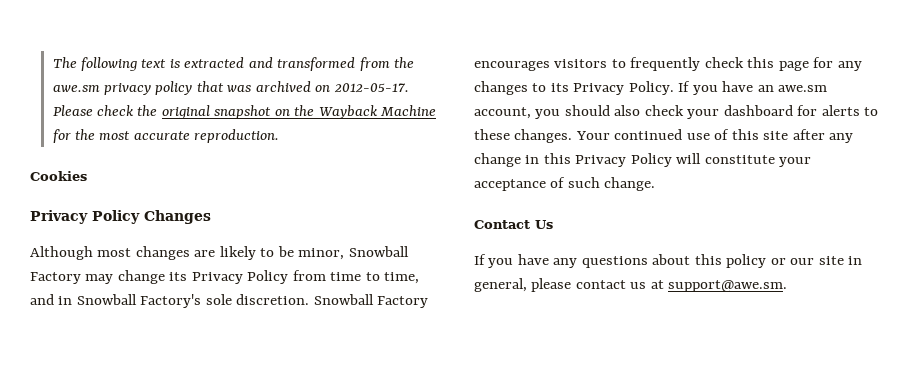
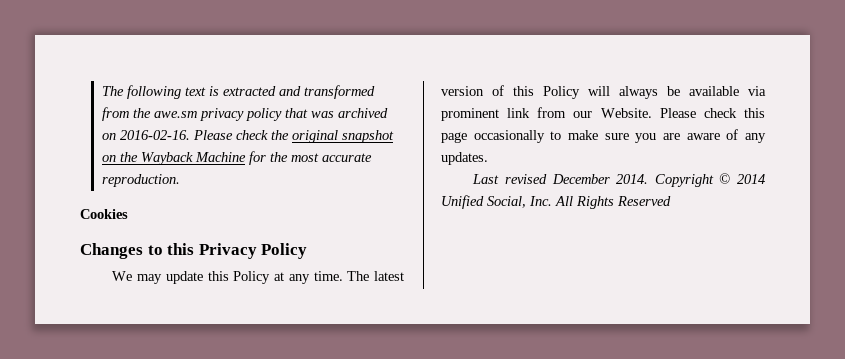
- The following text is extracted and transformed from the awe.sm privacy policy that was archived on 2012-05-17.
+ The following text is extracted and transformed from the awe.sm privacy policy that was archived on 2016-02-16.
- Privacy Policy Changes
- Although most changes are likely to be minor, Snowball Factory may change its Privacy Policy from time to time, and in Snowball Factory's sole discretion. Snowball Factory encourages visitors to frequently check this page for any changes to its Privacy Policy. If you have an awe.sm account, you should also check your dashboard for alerts to these changes. Your continued use of this site after any change in this Privacy Policy will constitute your acceptance of such change.
- Contact Us
- If you have any questions about this policy or our site in general, please contact us at support@awe.sm.
+ Changes to this Privacy Policy
+ We may update this Policy at any time. The latest version of this Policy will always be available via prominent link from our Website. Please check this page occasionally to make sure you are aware of any updates.
+ Last revised December 2014. Copyright © 2014 Unified Social, Inc. All Rights Reserved

